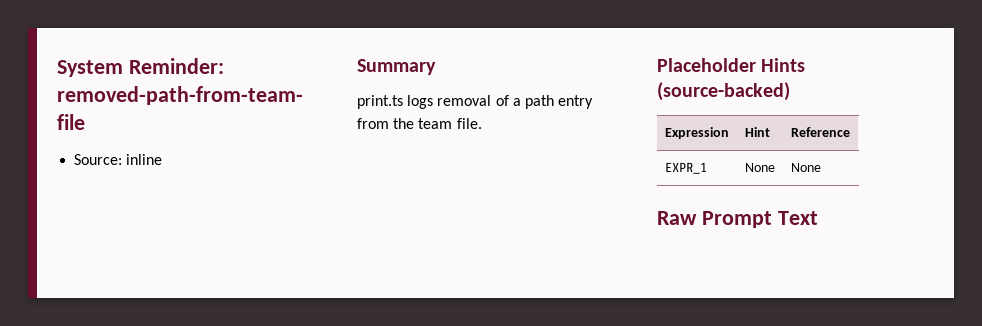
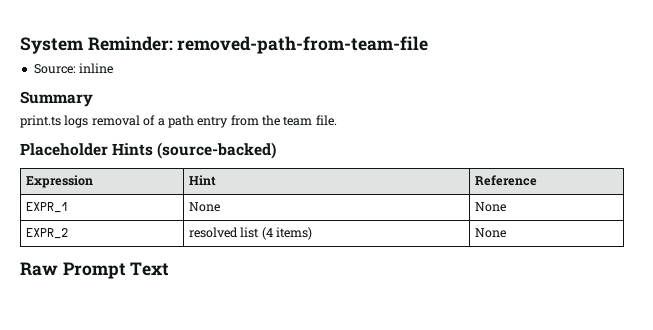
+ EXPR_2 | resolved list (4 items) | None

